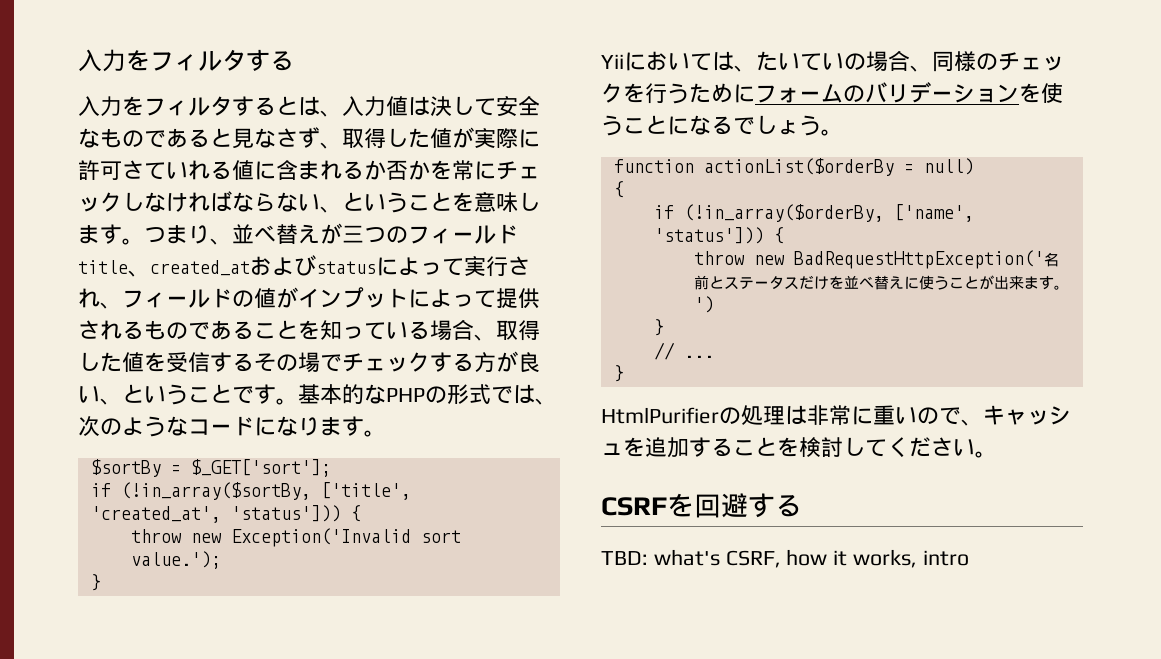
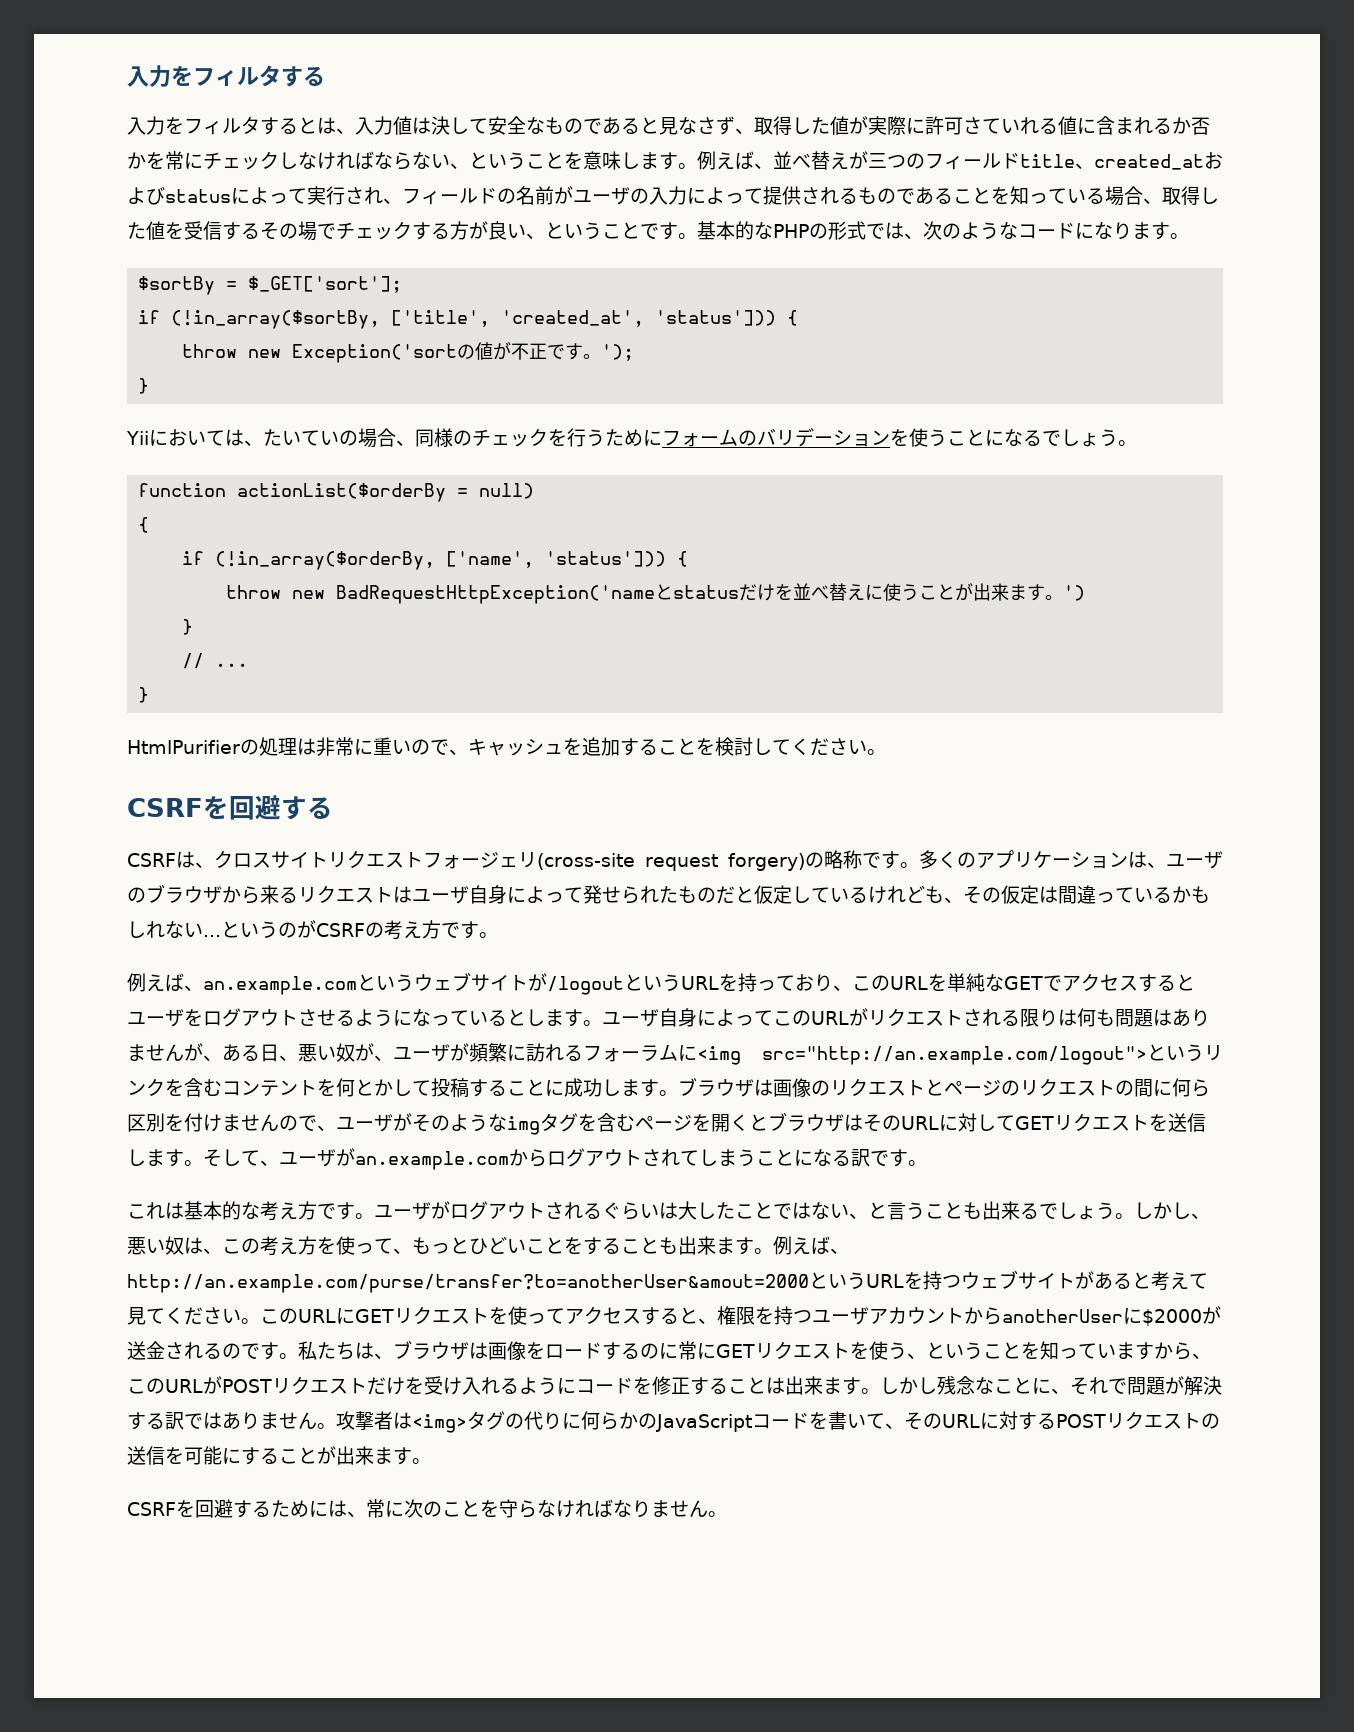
- つまり、並べ替えが三つのフィールドtitle、created_atおよびstatusによって実行され、フィールドの値がインプットによって提供されるものであることを知っている場合、取得した値を受信するその場でチェックする方が良い、ということです。
+ 例えば、並べ替えが三つのフィールドtitle、created_atおよびstatusによって実行され、フィールドの名前がユーザの入力によって提供されるものであることを知っている場合、取得した値を受信するその場でチェックする方が良い、ということです。
- throw new Exception('Invalid sort value.');
+ throw new Exception('sortの値が不正です。');
- throw new BadRequestHttpException('名前とステータスだけを並べ替えに使うことが出来ます。
+ throw new BadRequestHttpException('nameとstatusだけを並べ替えに使うことが出来ます。
- TBD: what's CSRF, how it works, intro
+ CSRFは、クロスサイトリクエストフォージェリ(cross-site request forgery)の略称です。多くのアプリケーションは、ユーザのブラウザから来るリクエストはユーザ自身によって発せられたものだと仮定しているけれども、その仮定は間違っているかもしれない...というのがCSRFの考え方です。
+ 例えば、an.example.comというウェブサイトが/logoutというURLを持っており、このURLを単純なGETでアクセスするとユーザをログアウトさせるようになっているとします。ユーザ自身によってこのURLがリクエストされる限りは何も問題はありませんが、ある日、悪い奴が、ユーザが頻繁に訪れるフォーラムに<img src="http://an.example.com/logout">というリンクを含むコンテントを何とかして投稿することに成功します。ブラウザは画像のリクエストとページのリクエストの間に何ら区別を付けませんので、ユーザがそのようなimgタグを含むページを開くとブラウザはそのURLに対してGETリクエストを送信します。そして、ユーザがan.example.comからログアウトされてしまうことになる訳です。
+ これは基本的な考え方です。ユーザがログアウトされるぐらいは大したことではない、と言うことも出来るでしょう。しかし、悪い奴は、この考え方を使って、もっとひどいことをすることも出来ます。例えば、http://an.example.com/purse/transfer?to=anotherUser&amout=2000というURLを持つウェブサイトがあると考えて見てください。このURLにGETリクエストを使ってアクセスすると、権限を持つユーザアカウントからanotherUserに$2000が送金されるのです。私たちは、ブラウザは画像をロードするのに常にGETリクエストを使う、ということを知っていますから、このURLがPOSTリクエストだけを受け入れるようにコードを修正することは出来ます。しかし残念なことに、それで問題が解決する訳ではありません。攻撃者は<img>タグの代りに何らかのJavaScriptコードを書いて、そのURLに対するPOSTリクエストの送信を可能にすることが出来ます。
+ CSRFを回避するためには、常に次のことを守らなければなりません。

